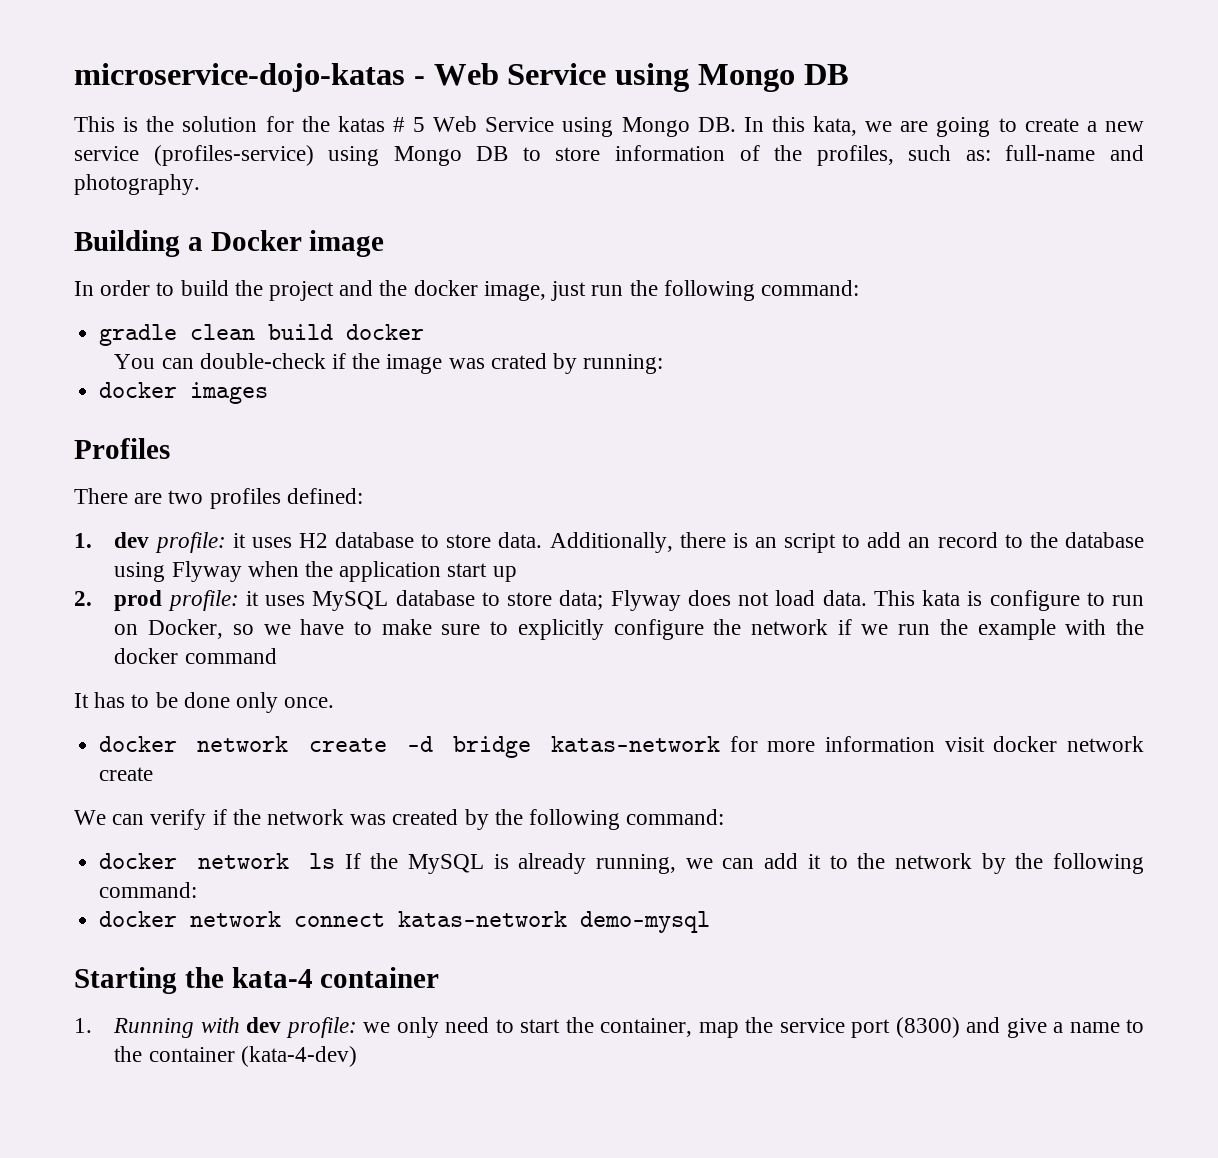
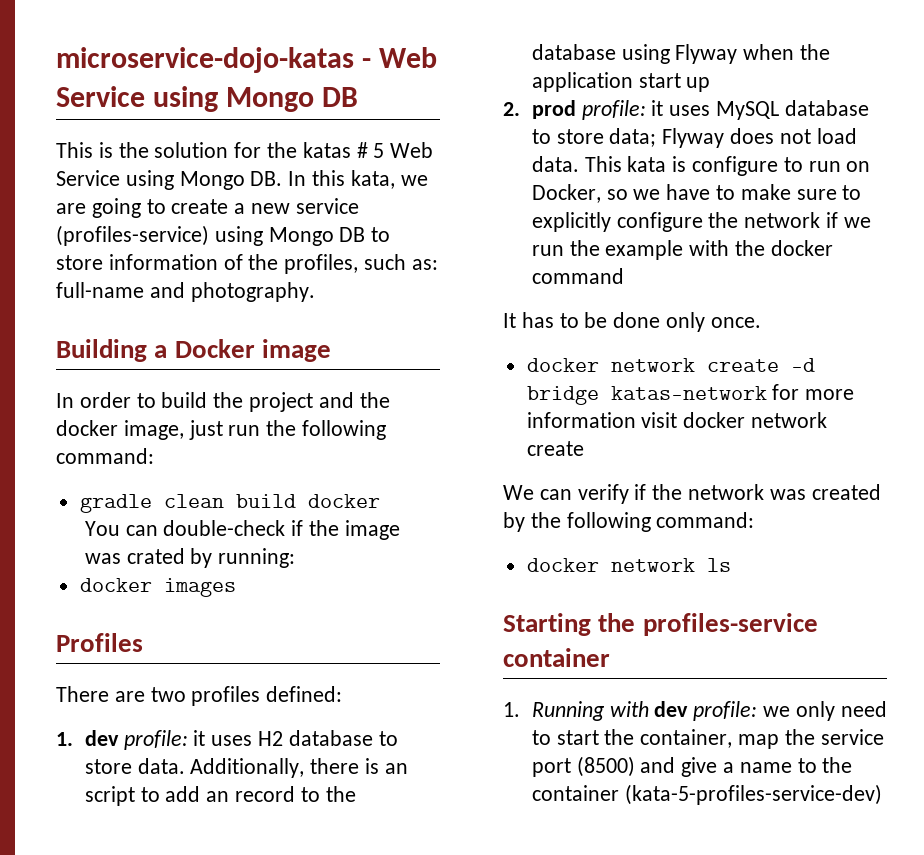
- docker network ls If the MySQL is already running, we can add it to the network by the following command:
- docker network connect katas-network demo-mysql
+ docker network ls
- Starting the kata-4 container
+ Starting the profiles-service container
- 1. Running with dev profile: we only need to start the container, map the service port (8300) and give a name to the container (kata-4-dev)
+ 1. Running with dev profile: we only need to start the container, map the service port (8500) and give a name to the container (kata-5-profiles-service-dev)

